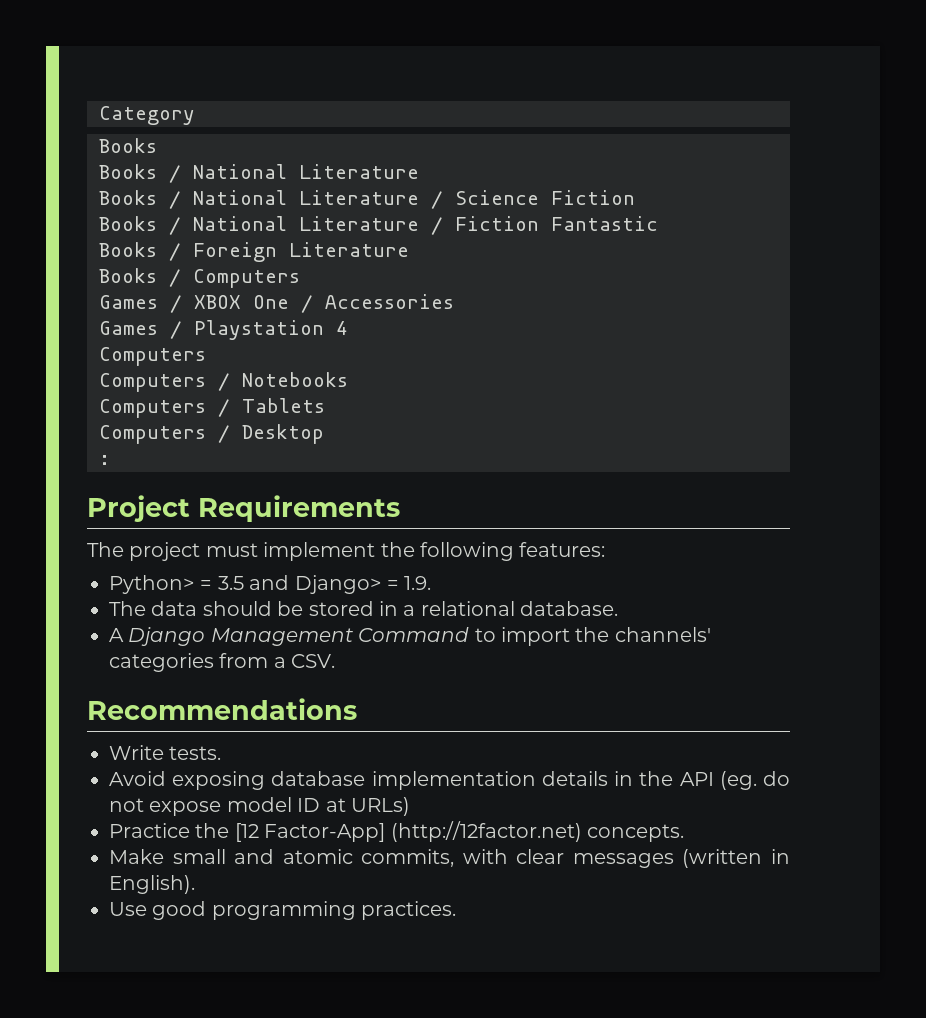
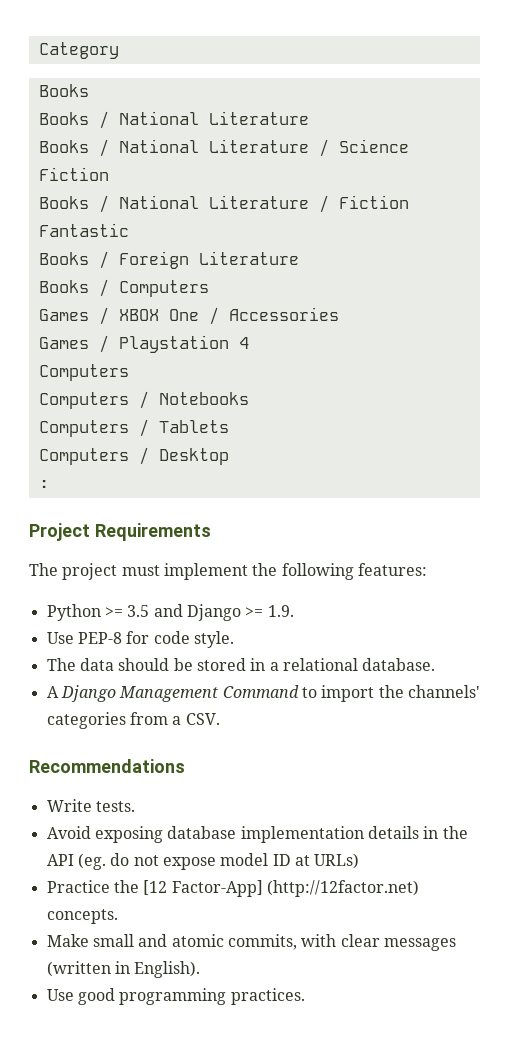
- Python> = 3.5 and Django> = 1.9.
+ Python >= 3.5 and Django >= 1.9.
+ Use PEP-8 for code style.

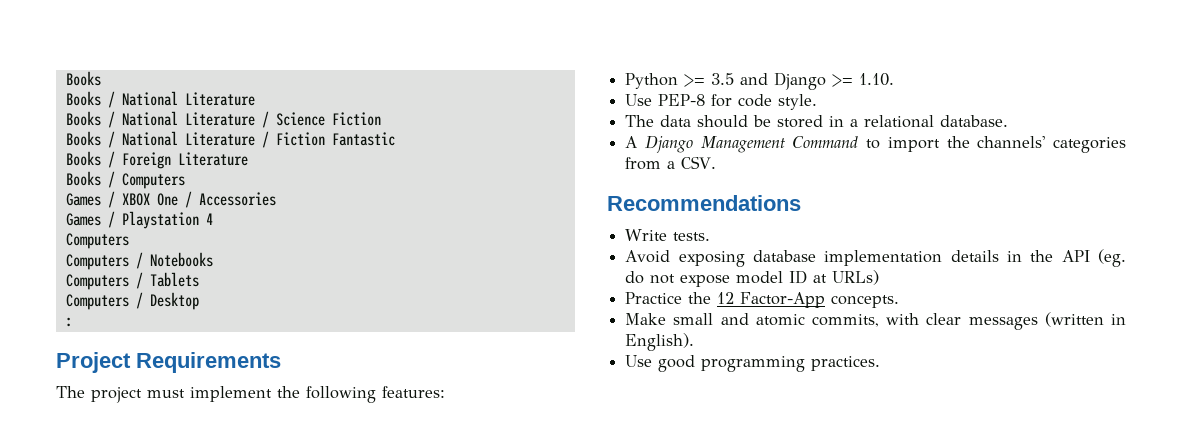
- Category
- Python >= 3.5 and Django >= 1.9.
+ Python >= 3.5 and Django >= 1.10.
- Practice the [12 Factor-App] (http://12factor.net) concepts.
+ Practice the 12 Factor-App concepts.

